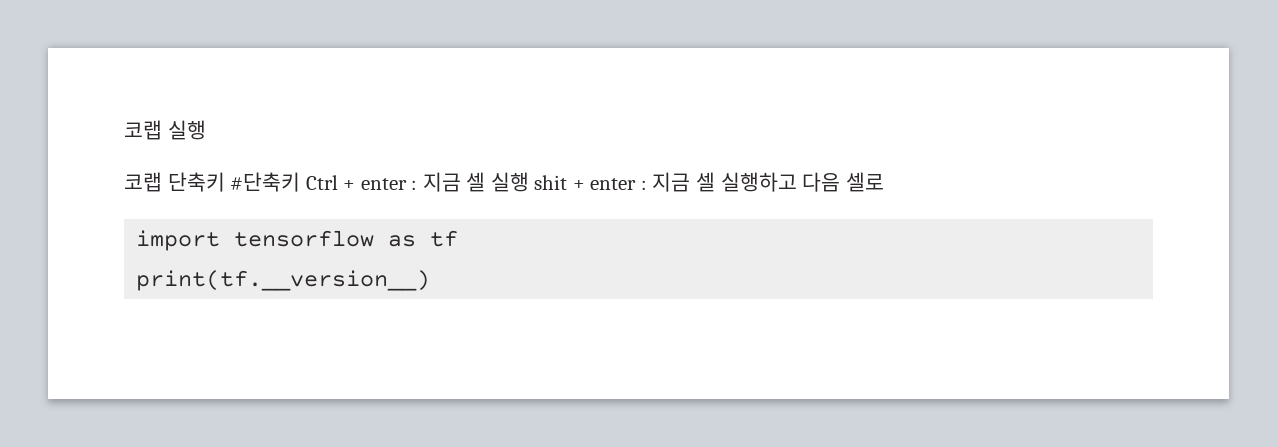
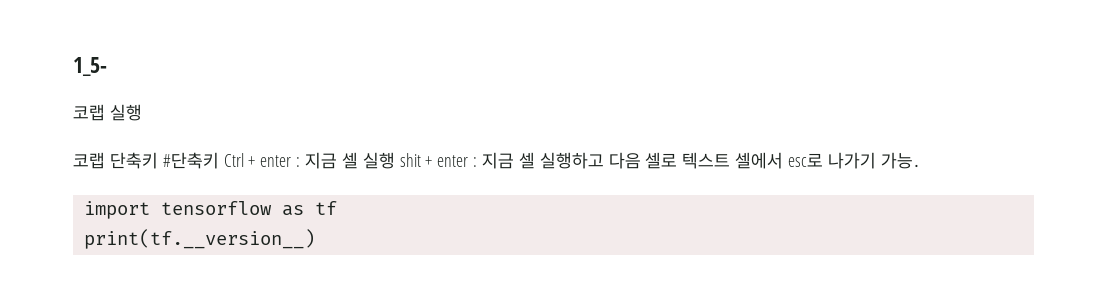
+ 1_5-
- 코랩 단축키 #단축키 Ctrl + enter : 지금 셀 실행 shit + enter : 지금 셀 실행하고 다음 셀로
+ 코랩 단축키 #단축키 Ctrl + enter : 지금 셀 실행 shit + enter : 지금 셀 실행하고 다음 셀로 텍스트 셀에서 esc로 나가기 가능．

